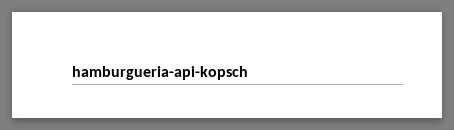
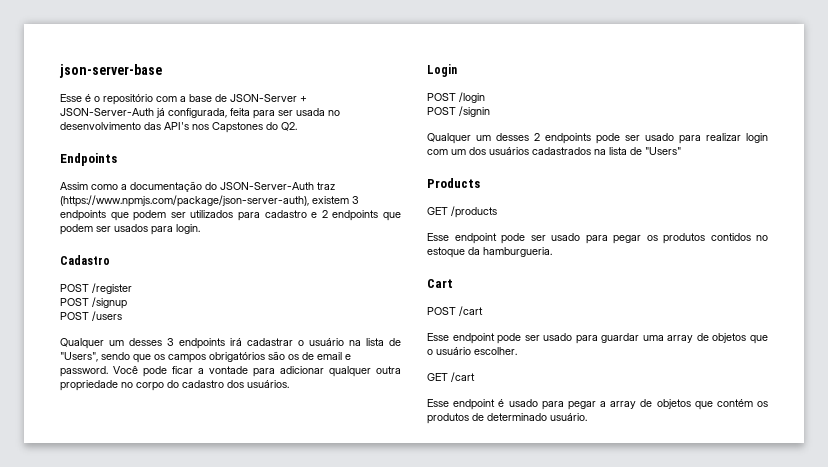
- hamburgueria-api-kopsch
+ json-server-base
+ Esse é o repositório com a base de JSON-Server + JSON-Server-Auth já configurada, feita para ser usada no desenvolvimento das API's nos Capstones do Q2.
+ Endpoints
+ Assim como a documentação do JSON-Server-Auth traz (https://www.npmjs.com/package/json-server-auth), existem 3 endpoints que podem ser utilizados para cadastro e 2 endpoints que podem ser usados para login.
+ Cadastro
+ POST /register
+ POST /signup
+ POST /users
+ Qualquer um desses 3 endpoints irá cadastrar o usuário na lista de "Users", sendo que os campos obrigatórios são os de email e password. Você pode ficar a vontade para adicionar qualquer outra propriedade no corpo do cadastro dos usuários.
+ Login
+ POST /login
+ POST /signin
+ Qualquer um desses 2 endpoints pode ser usado para realizar login com um dos usuários cadastrados na lista de "Users"
+ Products
+ GET /products
+ Esse endpoint pode ser usado para pegar os produtos contidos no estoque da hamburgueria.
+ Cart
+ POST /cart
+ Esse endpoint pode ser usado para guardar uma array de objetos que o usuário escolher.
+ GET /cart
+ Esse endpoint é usado para pegar a array de objetos que contém os produtos de determinado usuário.

